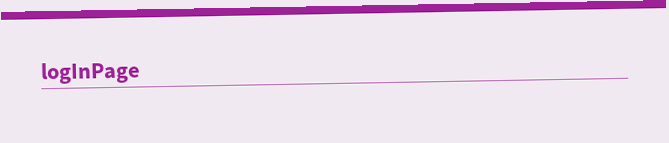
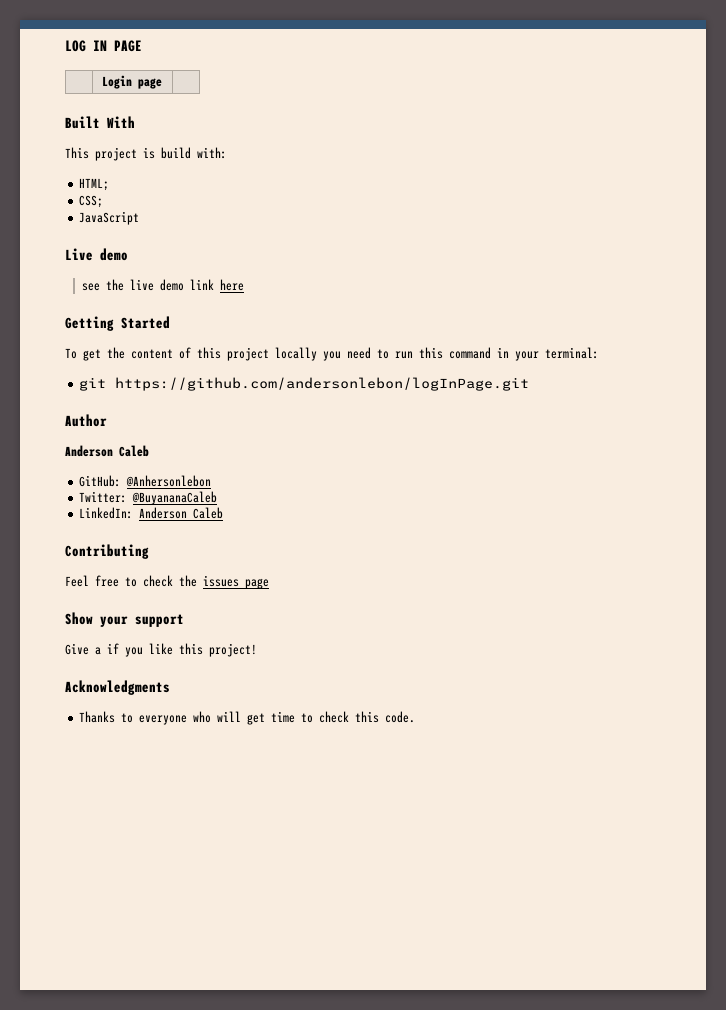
- logInPage
+ LOG IN PAGE
+ | Login page |
+ Built With
+ This project is build with:
+ HTML;
+ CSS;
+ JavaScript
+ Live demo
+ see the live demo link here
+ Getting Started
+ To get the content of this project locally you need to run this command in your terminal:
+ git https://github.com/andersonlebon/logInPage.git
+ Author
+ Anderson Caleb
+ GitHub: @Anhersonlebon
+ Twitter: @BuyananaCaleb
+ LinkedIn: Anderson Caleb
+ Contributing
+ Feel free to check the issues page
+ Show your support
+ Give a if you like this project!
+ Acknowledgments
+ Thanks to everyone who will get time to check this code.

